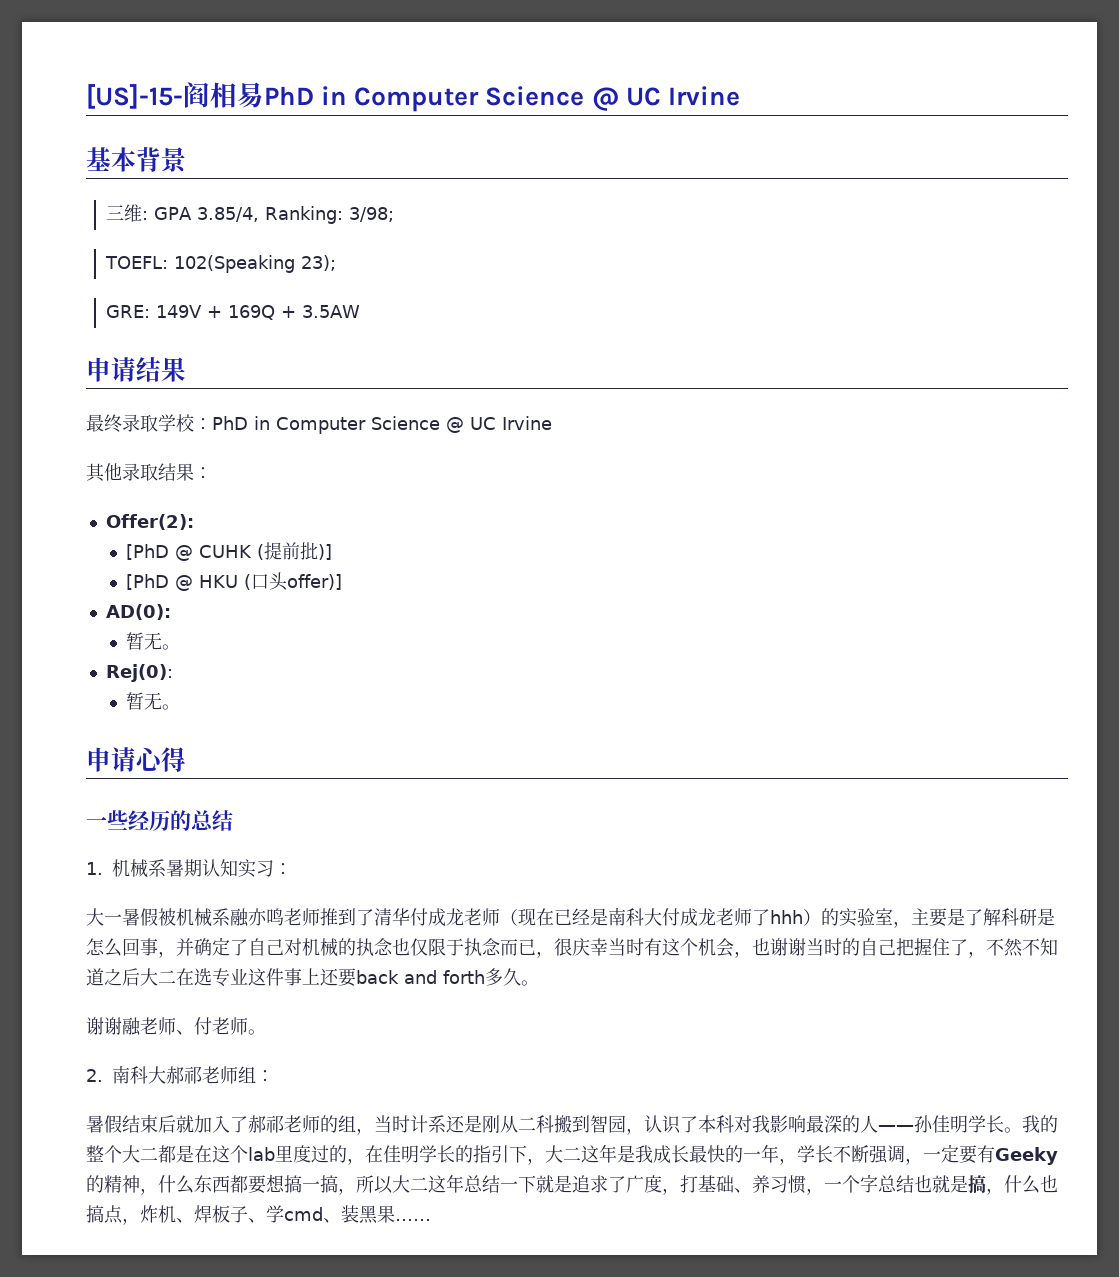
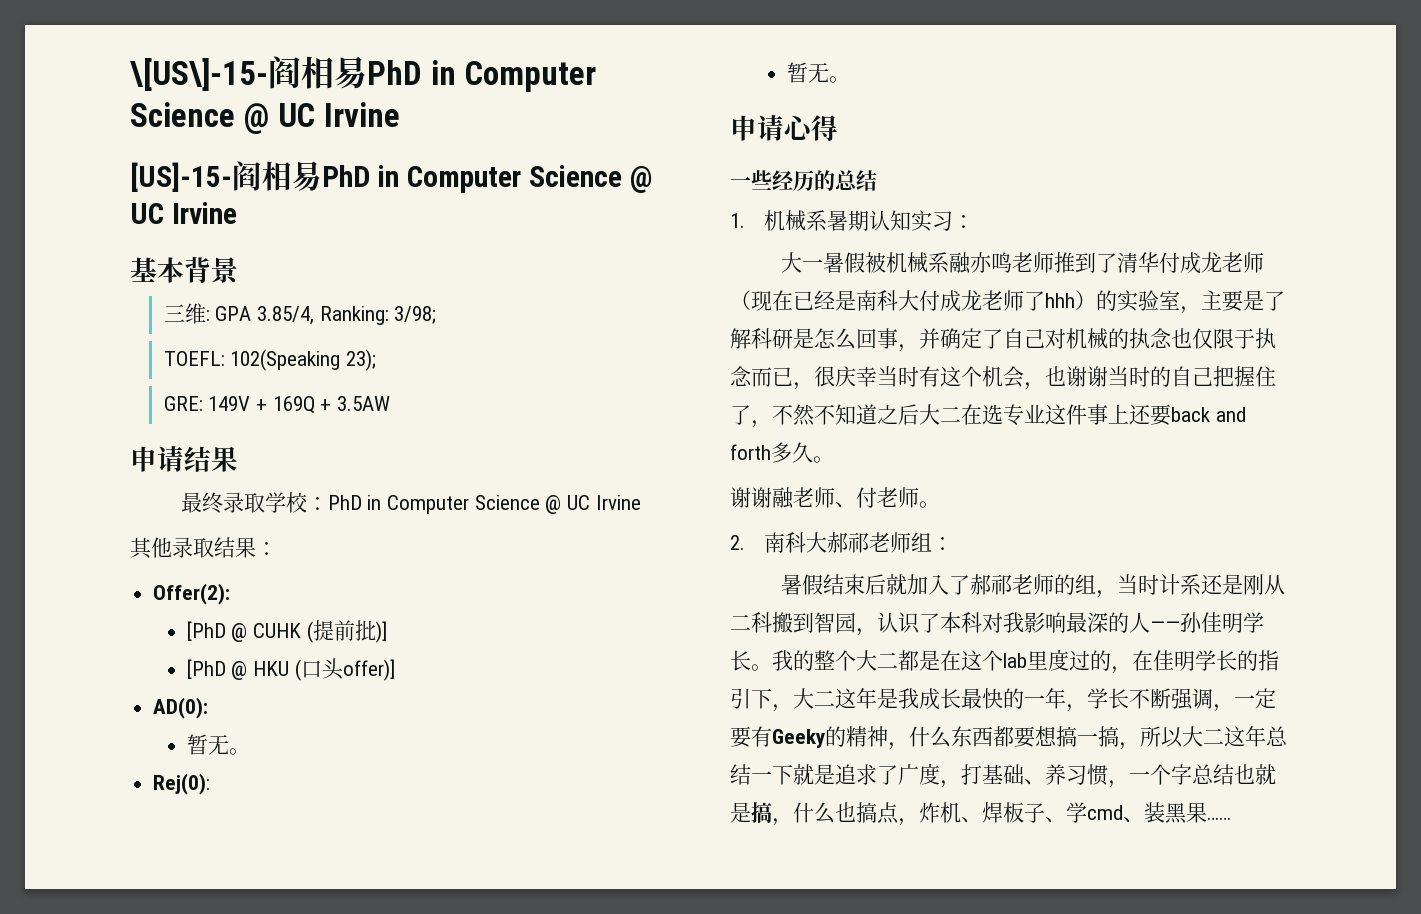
+ \[US\]-15-阎相易PhD in Computer Science @ UC Irvine

